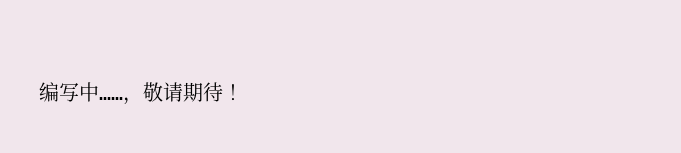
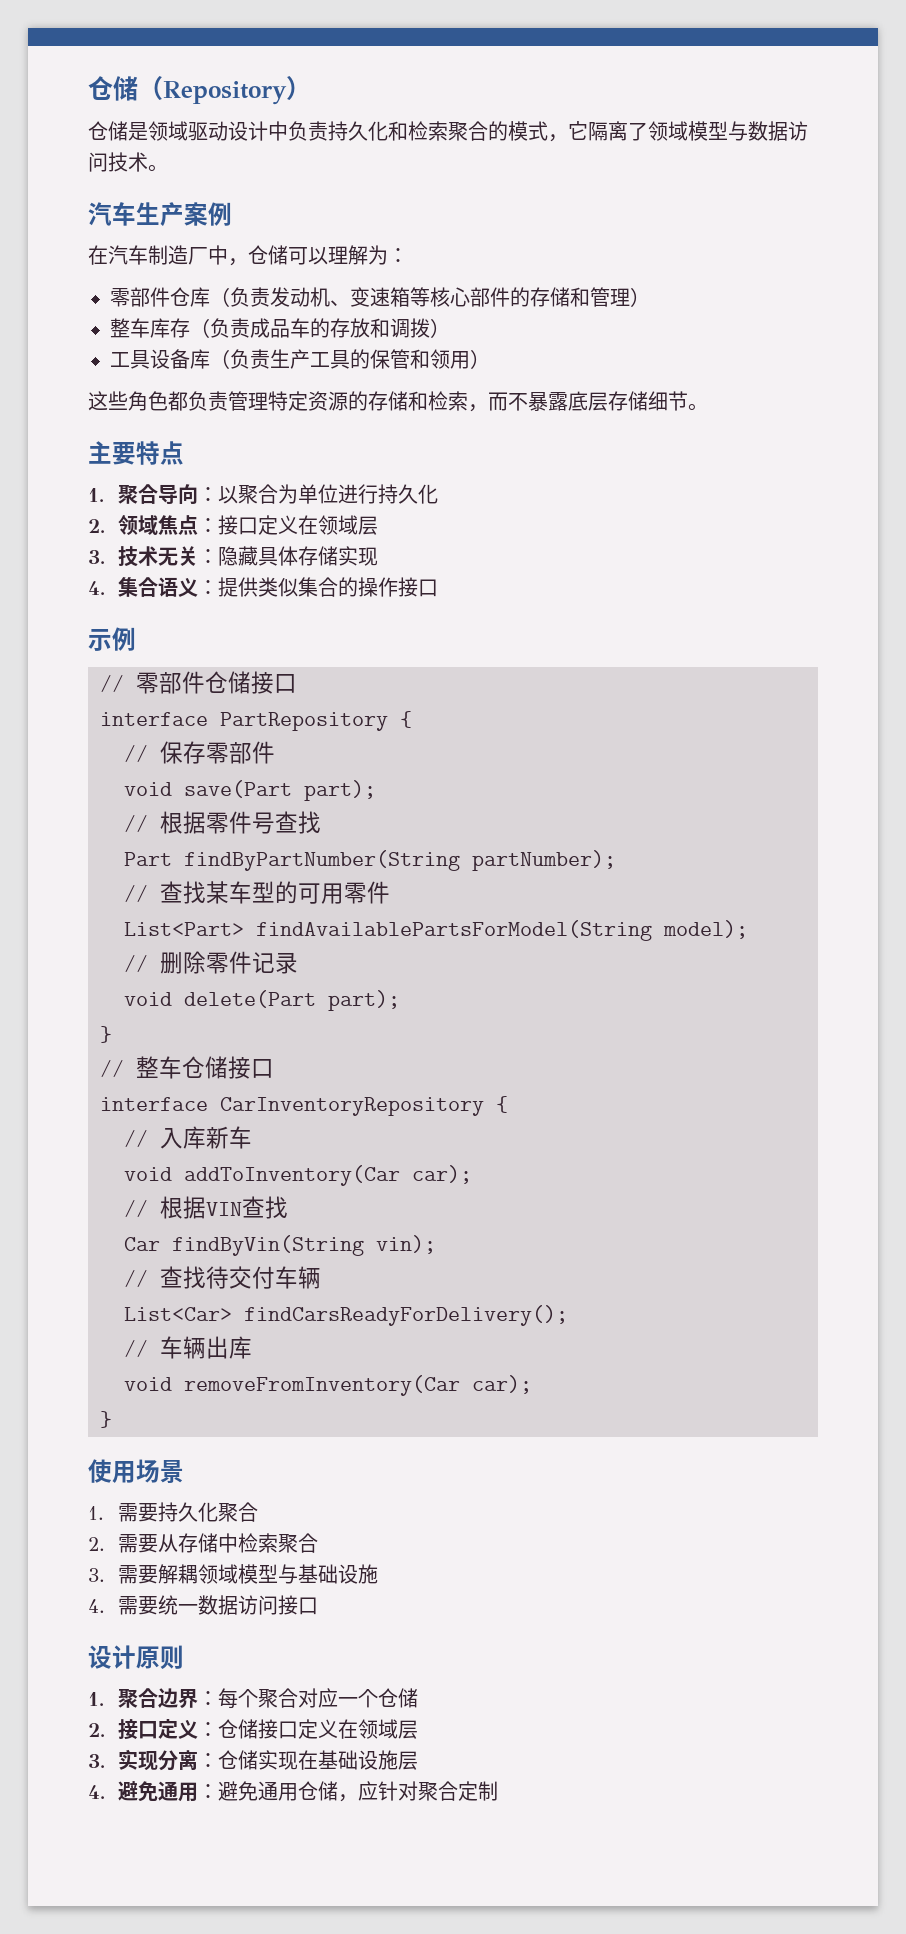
- 编写中……，敬请期待！
+ 仓储（Repository）
+ 仓储是领域驱动设计中负责持久化和检索聚合的模式，它隔离了领域模型与数据访问技术。
+ 汽车生产案例
+ 在汽车制造厂中，仓储可以理解为：
+ 零部件仓库（负责发动机、变速箱等核心部件的存储和管理）
+ 整车库存（负责成品车的存放和调拨）
+ 工具设备库（负责生产工具的保管和领用）
+ 这些角色都负责管理特定资源的存储和检索，而不暴露底层存储细节。
+ 主要特点
+ 1.聚合导向：以聚合为单位进行持久化
+ 2.领域焦点：接口定义在领域层
+ 3.技术无关：隐藏具体存储实现
+ 4.集合语义：提供类似集合的操作接口
+ 示例
+ // 零部件仓储接口
+ interface PartRepository {
+ // 保存零部件
+ void save(Part part);
+ // 根据零件号查找
+ Part findByPartNumber(String partNumber);
+ // 查找某车型的可用零件
+ List<Part> findAvailablePartsForModel(String model);
+ // 删除零件记录
+ void delete(Part part);
+ }
+ // 整车仓储接口
+ interface CarInventoryRepository {
+ // 入库新车
+ void addToInventory(Car car);
+ // 根据VIN查找
+ Car findByVin(String vin);
+ // 查找待交付车辆
+ List<Car> findCarsReadyForDelivery();
+ // 车辆出库
+ void removeFromInventory(Car car);
+ }
+ 使用场景
+ 1.需要持久化聚合
+ 2.需要从存储中检索聚合
+ 3.需要解耦领域模型与基础设施
+ 4.需要统一数据访问接口
+ 设计原则
+ 1.聚合边界：每个聚合对应一个仓储
+ 2.接口定义：仓储接口定义在领域层
+ 3.实现分离：仓储实现在基础设施层
+ 4.避免通用：避免通用仓储，应针对聚合定制

